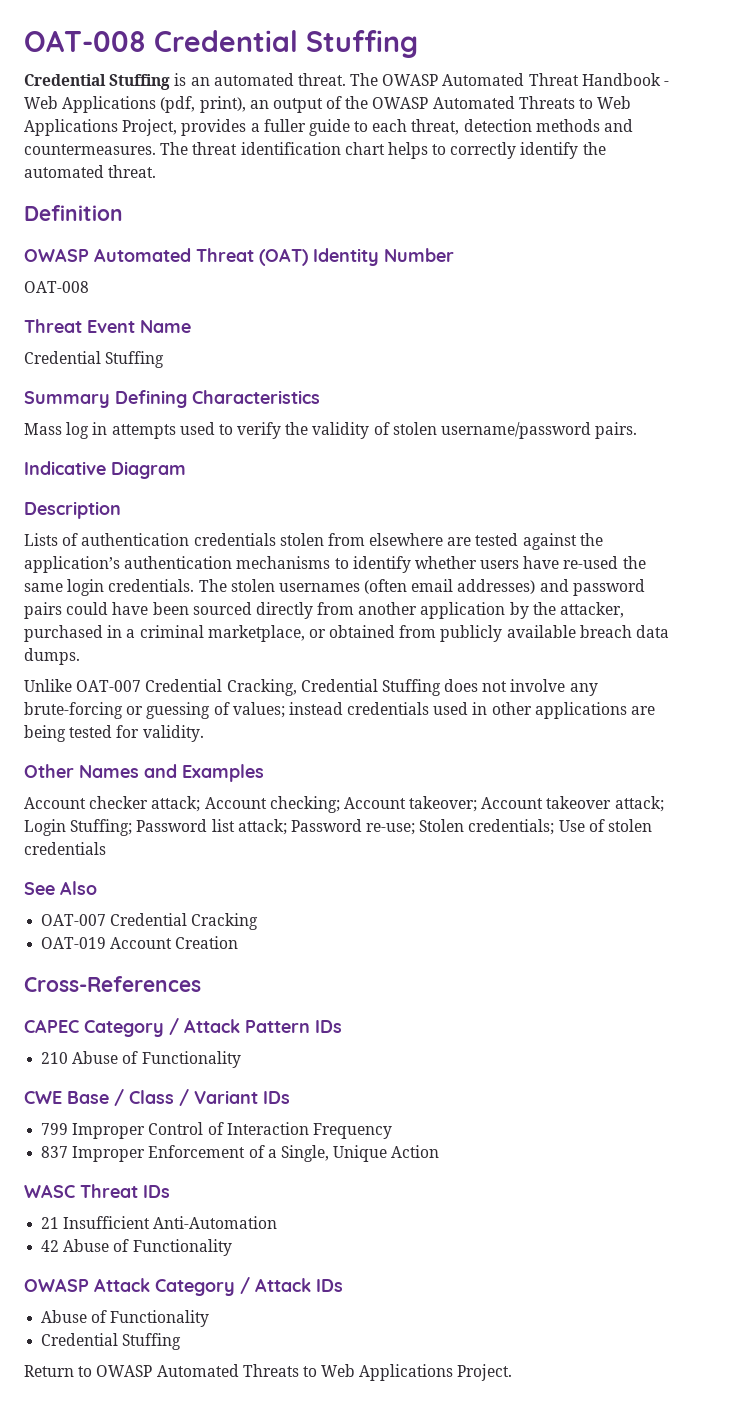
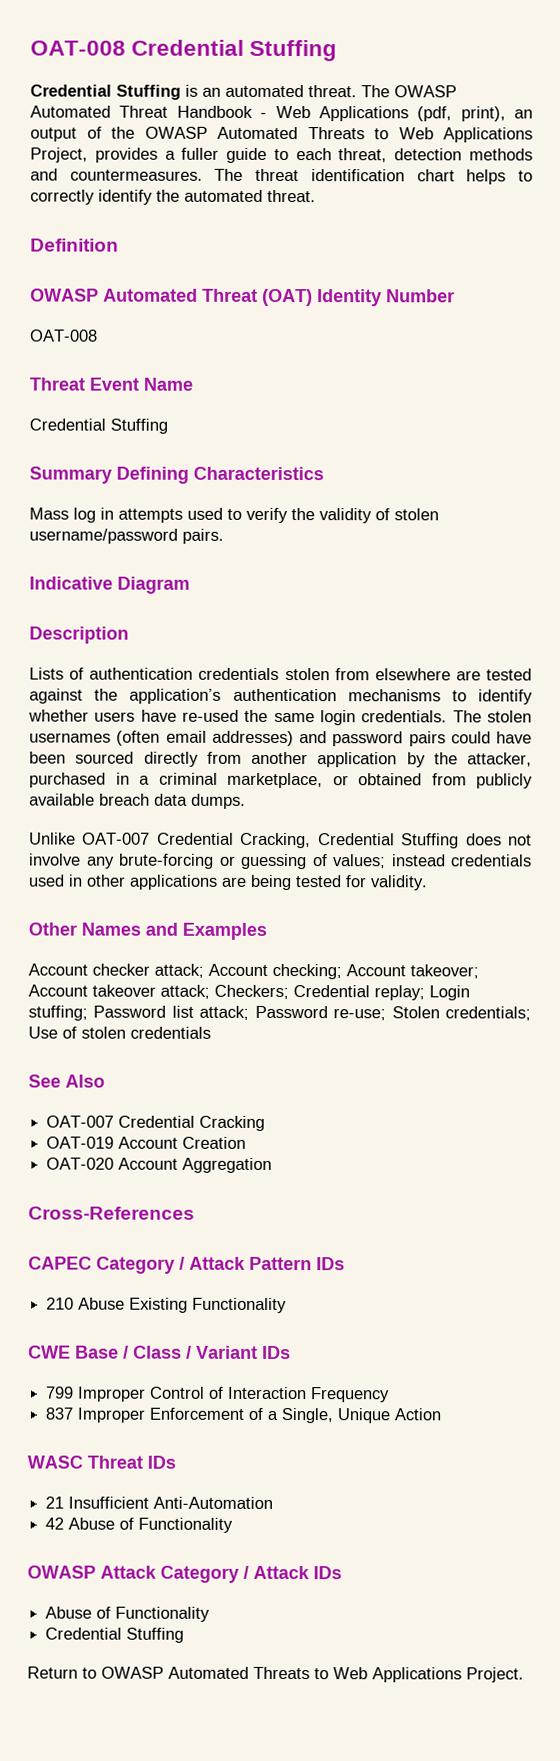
- Account checker attack; Account checking; Account takeover; Account takeover attack; Login Stuffing; Password list attack; Password re-use; Stolen credentials; Use of stolen credentials
+ Account checker attack; Account checking; Account takeover; Account takeover attack; Checkers; Credential replay; Login stuffing; Password list attack; Password re-use; Stolen credentials; Use of stolen credentials
+ OAT-020 Account Aggregation
- 210 Abuse of Functionality
+ 210 Abuse Existing Functionality

